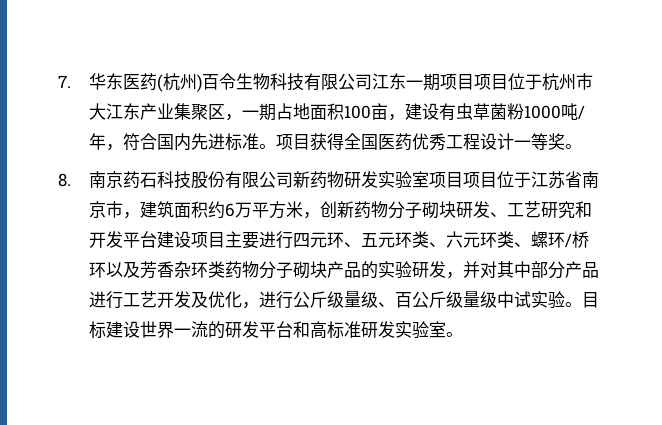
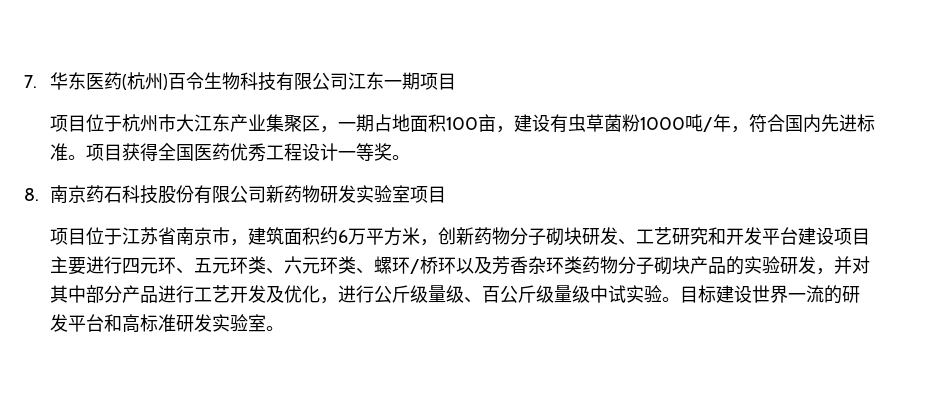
- 7.华东医药(杭州)百令生物科技有限公司江东一期项目项目位于杭州市大江东产业集聚区，一期占地面积100亩，建设有虫草菌粉1000吨/年，符合国内先进标准。
+ 7.华东医药(杭州)百令生物科技有限公司江东一期项目
+ 项目位于杭州市大江东产业集聚区，一期占地面积100亩，建设有虫草菌粉1000吨/年，符合国内先进标准。
- 8.南京药石科技股份有限公司新药物研发实验室项目项目位于江苏省南京市，建筑面积约6万平方米，创新药物分子砌块研发、工艺研究和开发平台建设项目主要进行四元环、五元环类、六元环类、螺环/桥环以及芳香杂环类药物分子砌块产品的实验研发，并对其中部分产品进行工艺开发及优化，进行公斤级量级、百公斤级量级中试实验。
+ 8.南京药石科技股份有限公司新药物研发实验室项目
+ 项目位于江苏省南京市，建筑面积约6万平方米，创新药物分子砌块研发、工艺研究和开发平台建设项目主要进行四元环、五元环类、六元环类、螺环/桥环以及芳香杂环类药物分子砌块产品的实验研发，并对其中部分产品进行工艺开发及优化，进行公斤级量级、百公斤级量级中试实验。

